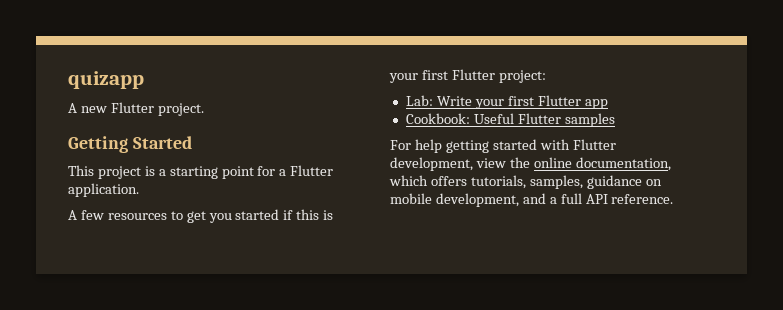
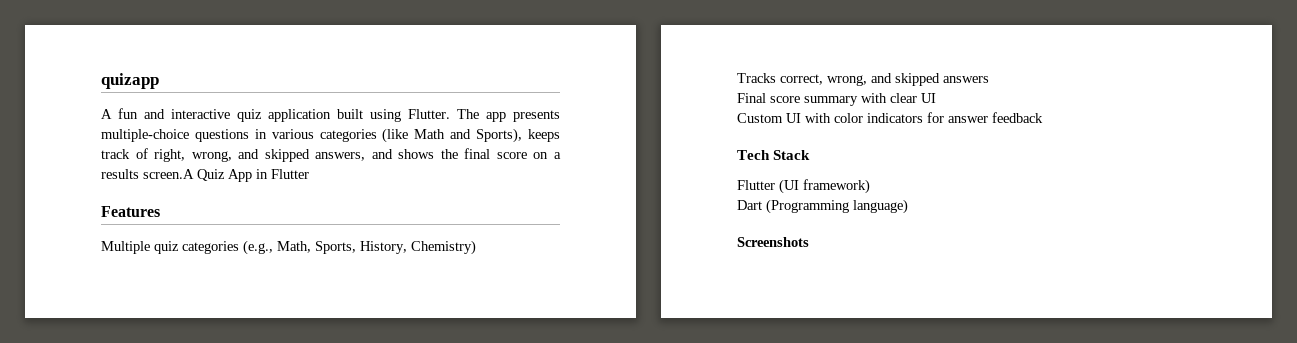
- A new Flutter project.
- Getting Started
- This project is a starting point for a Flutter application.
- A few resources to get you started if this is your first Flutter project:
- Lab: Write your first Flutter app
- Cookbook: Useful Flutter samples
- For help getting started with Flutter development, view the online documentation, which offers tutorials, samples, guidance on mobile development, and a full API reference.
+ A fun and interactive quiz application built using Flutter. The app presents multiple-choice questions in various categories (like Math and Sports), keeps track of right, wrong, and skipped answers, and shows the final score on a results screen.A Quiz App in Flutter
+ Features
+ Multiple quiz categories (e.g., Math, Sports, History, Chemistry)
+ Tracks correct, wrong, and skipped answers
+ Final score summary with clear UI
+ Custom UI with color indicators for answer feedback
+ Tech Stack
+ Flutter (UI framework)
+ Dart (Programming language)
+ Screenshots

